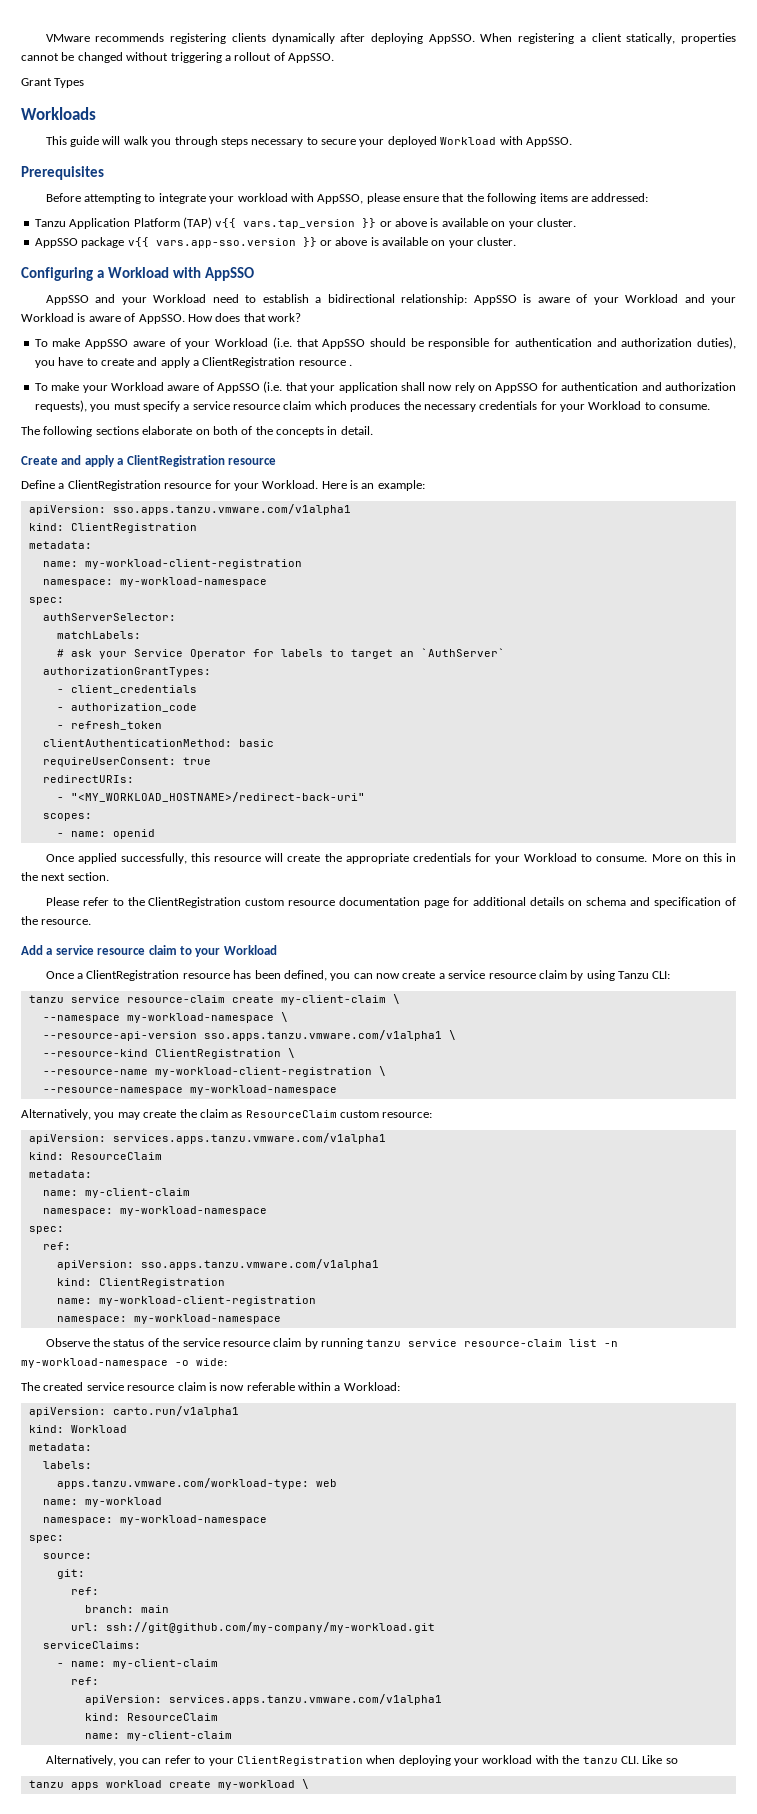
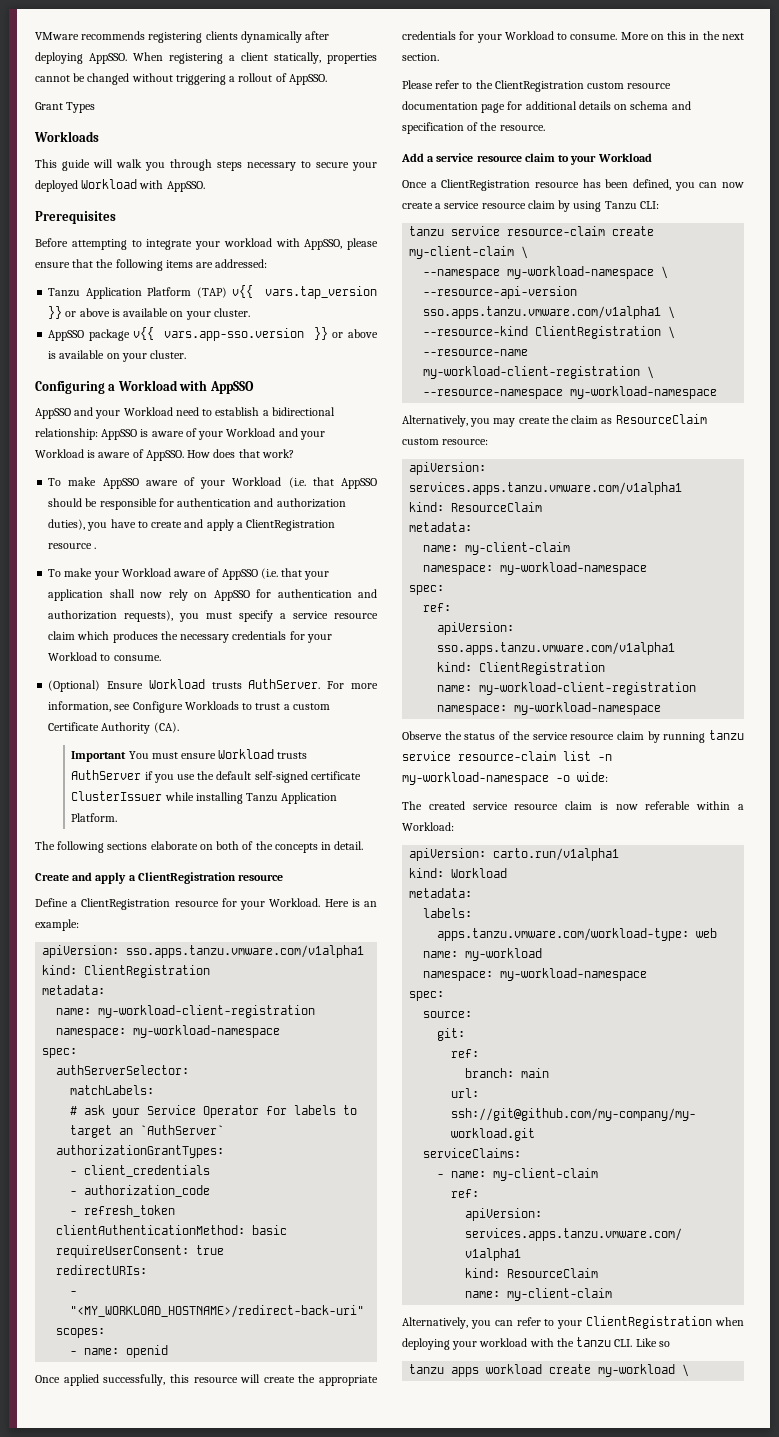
+ (Optional) Ensure Workload trusts AuthServer. For more information, see Configure Workloads to trust a custom Certificate Authority (CA).
+ Important You must ensure Workload trusts AuthServer if you use the default self-signed certificate ClusterIssuer while installing Tanzu Application Platform.

